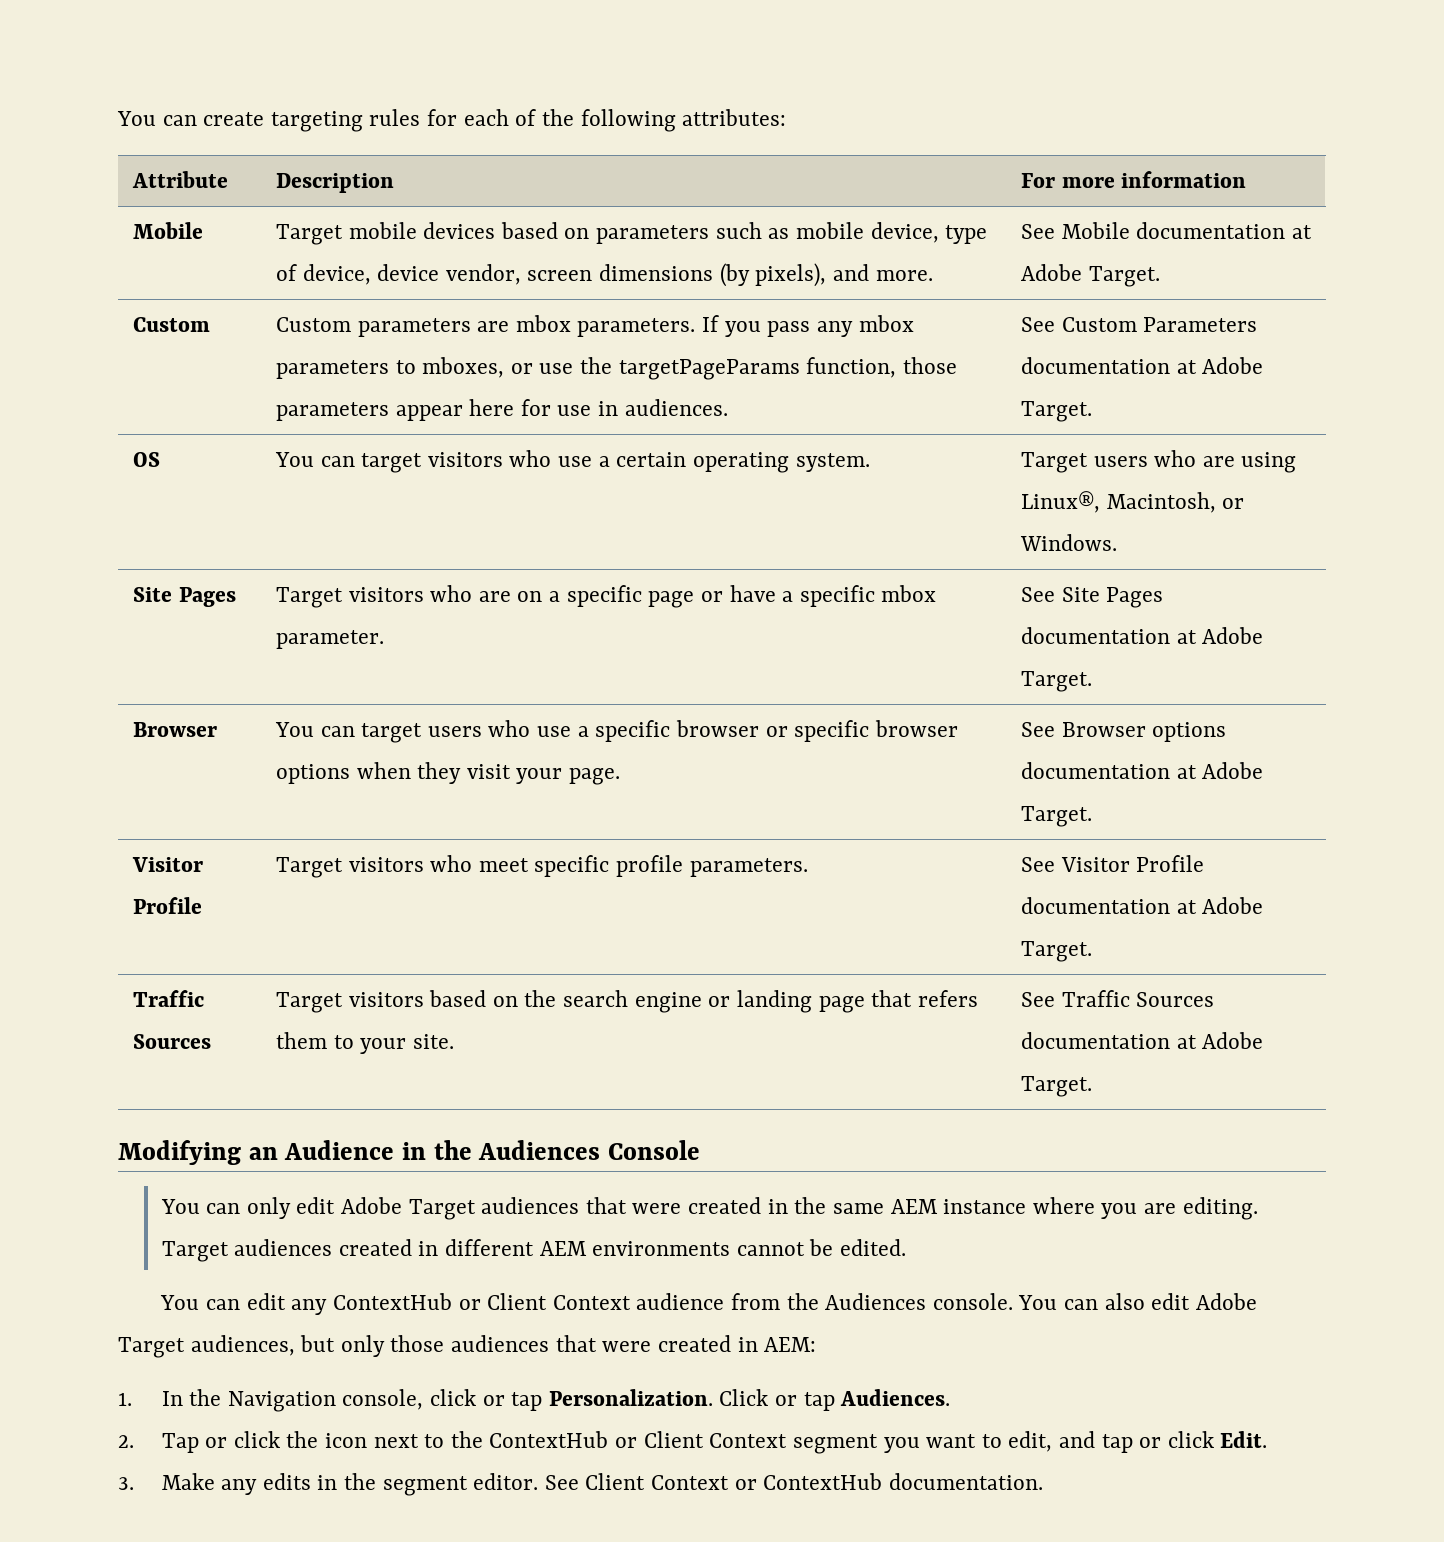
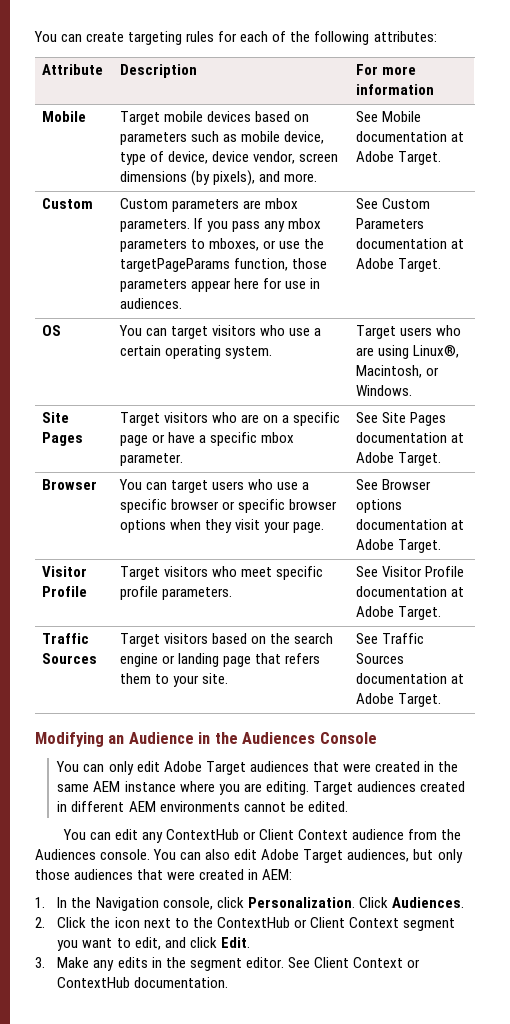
- 1. In the Navigation console, click or tap Personalization. Click or tap Audiences.
+ 1. In the Navigation console, click Personalization. Click Audiences.
- 2. Tap or click the icon next to the ContextHub or Client Context segment you want to edit, and tap or click Edit.
+ 2. Click the icon next to the ContextHub or Client Context segment you want to edit, and click Edit.

